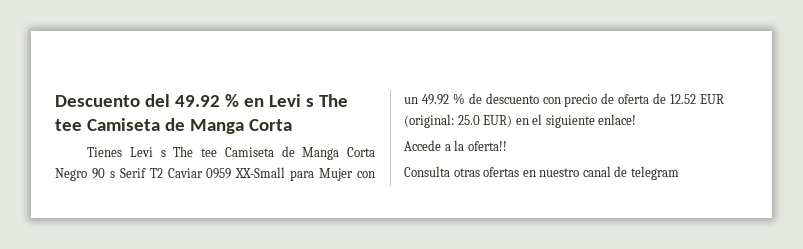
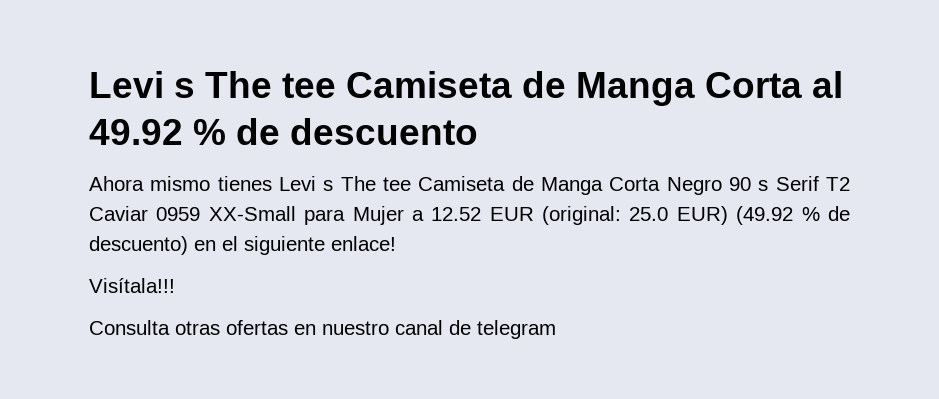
- Descuento del 49.92 % en Levi s The tee Camiseta de Manga Corta
- Tienes Levi s The tee Camiseta de Manga Corta Negro 90 s Serif T2 Caviar 0959 XX-Small para Mujer con un 49.92 % de descuento con precio de oferta de 12.52 EUR (original: 25.0 EUR) en el siguiente enlace!
+ Levi s The tee Camiseta de Manga Corta al 49.92 % de descuento
+ Ahora mismo tienes Levi s The tee Camiseta de Manga Corta Negro 90 s Serif T2 Caviar 0959 XX-Small para Mujer a 12.52 EUR (original: 25.0 EUR) (49.92 % de descuento) en el siguiente enlace!
- Accede a la oferta!!
+ Visítala!!!

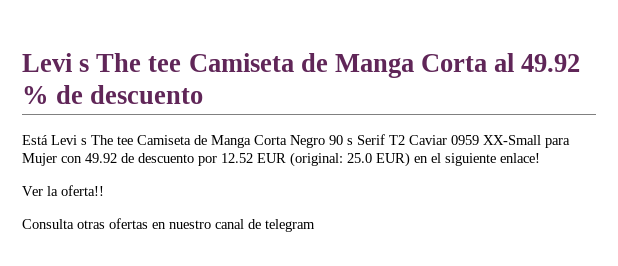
- Ahora mismo tienes Levi s The tee Camiseta de Manga Corta Negro 90 s Serif T2 Caviar 0959 XX-Small para Mujer a 12.52 EUR (original: 25.0 EUR) (49.92 % de descuento) en el siguiente enlace!
+ Está Levi s The tee Camiseta de Manga Corta Negro 90 s Serif T2 Caviar 0959 XX-Small para Mujer con 49.92 de descuento por 12.52 EUR (original: 25.0 EUR) en el siguiente enlace!
- Visítala!!!
+ Ver la oferta!!

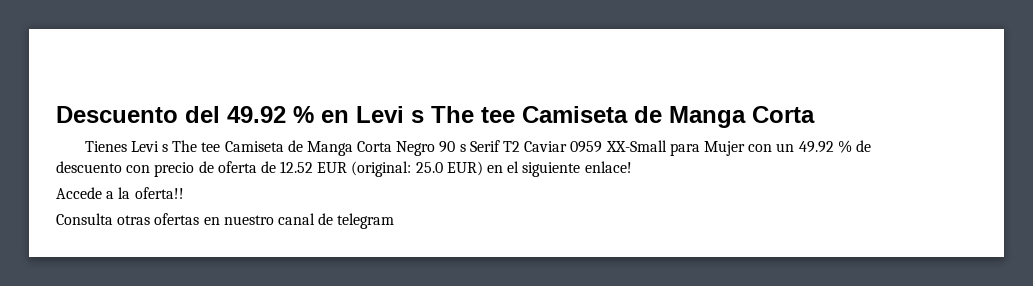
- Levi s The tee Camiseta de Manga Corta al 49.92 % de descuento
- Está Levi s The tee Camiseta de Manga Corta Negro 90 s Serif T2 Caviar 0959 XX-Small para Mujer con 49.92 de descuento por 12.52 EUR (original: 25.0 EUR) en el siguiente enlace!
+ Descuento del 49.92 % en Levi s The tee Camiseta de Manga Corta
+ Tienes Levi s The tee Camiseta de Manga Corta Negro 90 s Serif T2 Caviar 0959 XX-Small para Mujer con un 49.92 % de descuento con precio de oferta de 12.52 EUR (original: 25.0 EUR) en el siguiente enlace!
- Ver la oferta!!
+ Accede a la oferta!!

